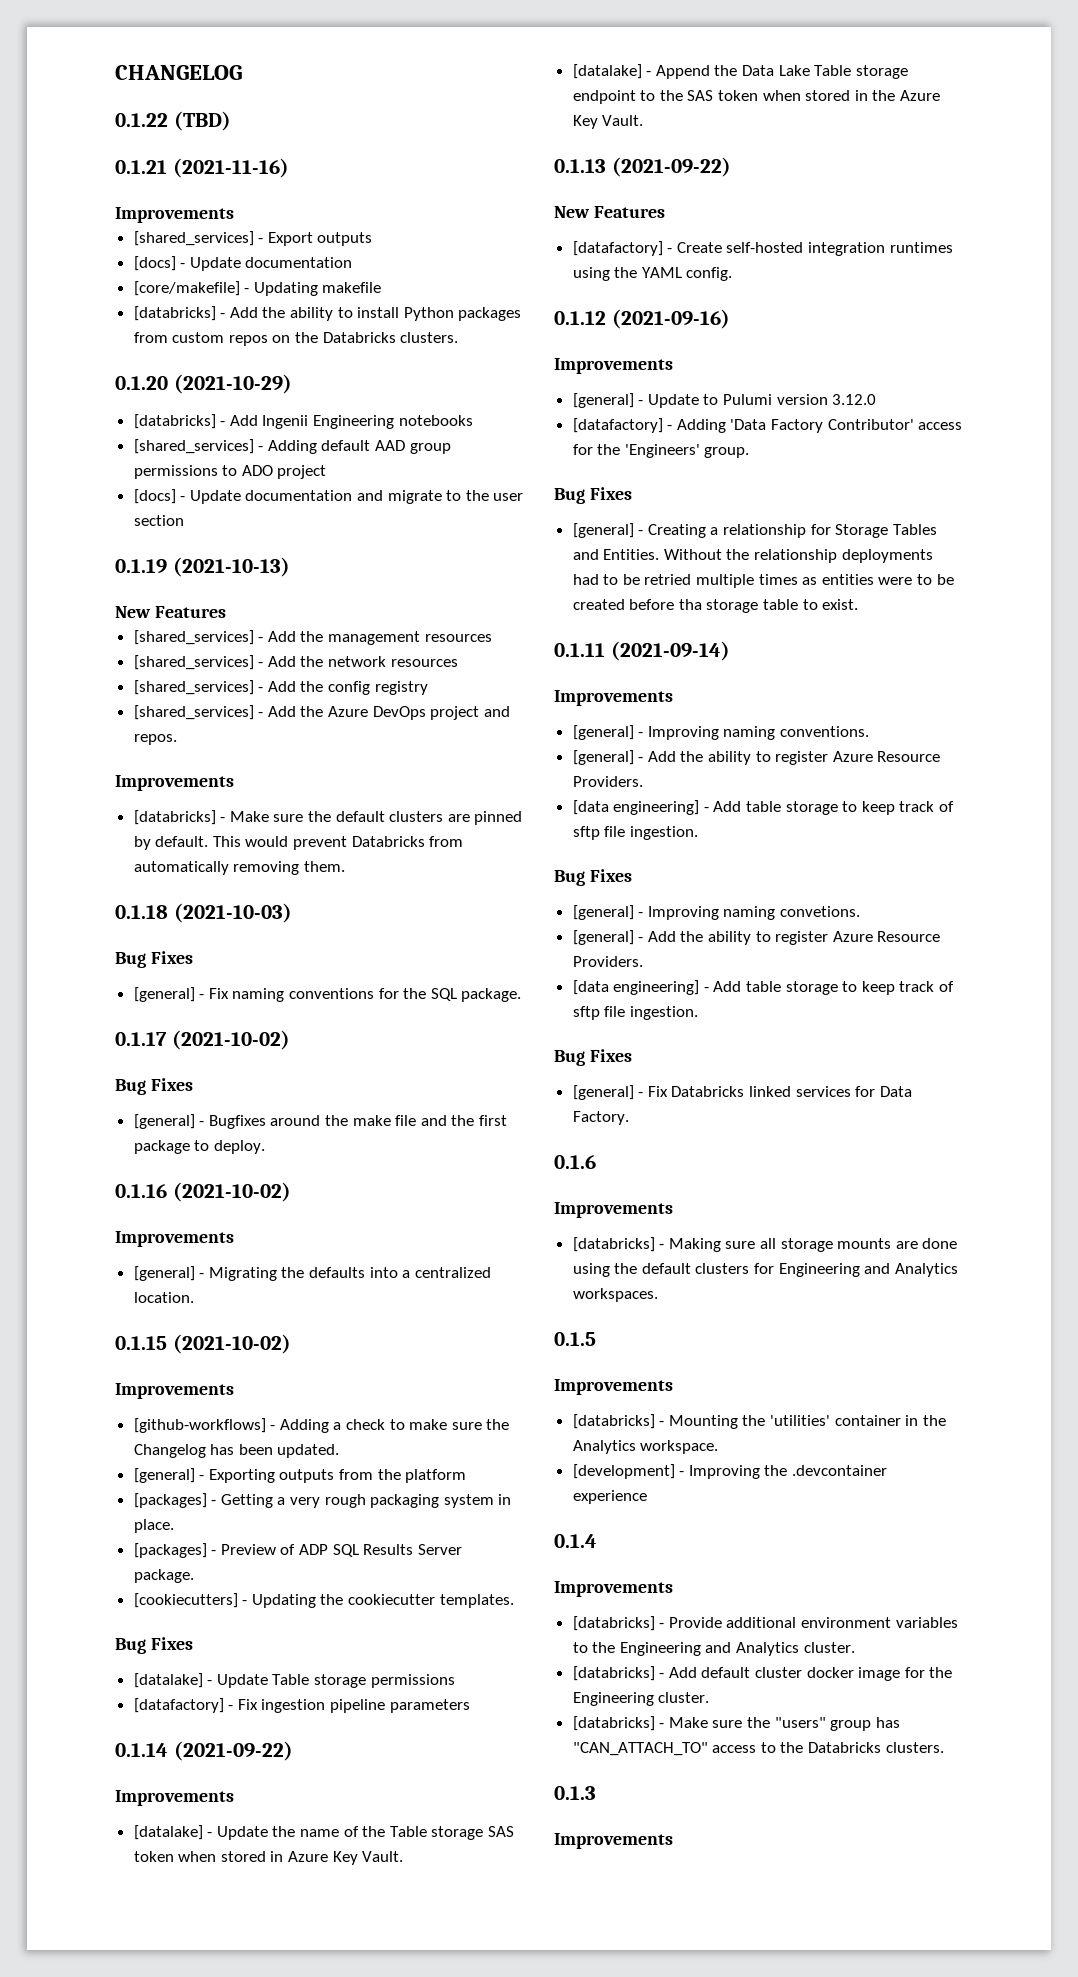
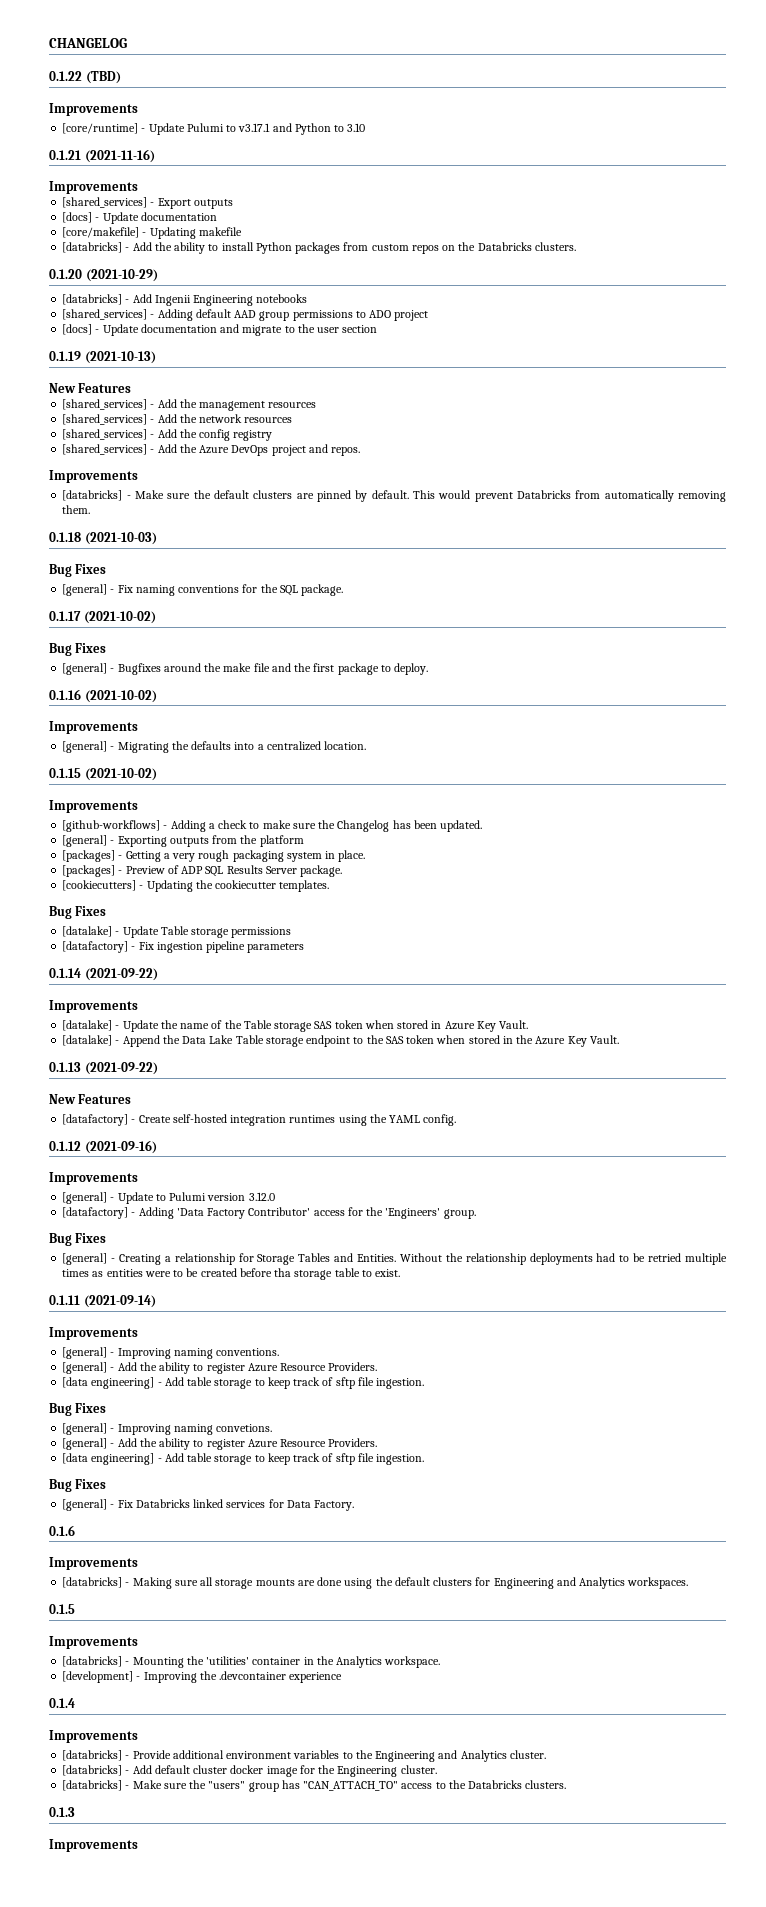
  0.1.22 (TBD)
+ Improvements
+ [core/runtime] - Update Pulumi to v3.17.1 and Python to 3.10

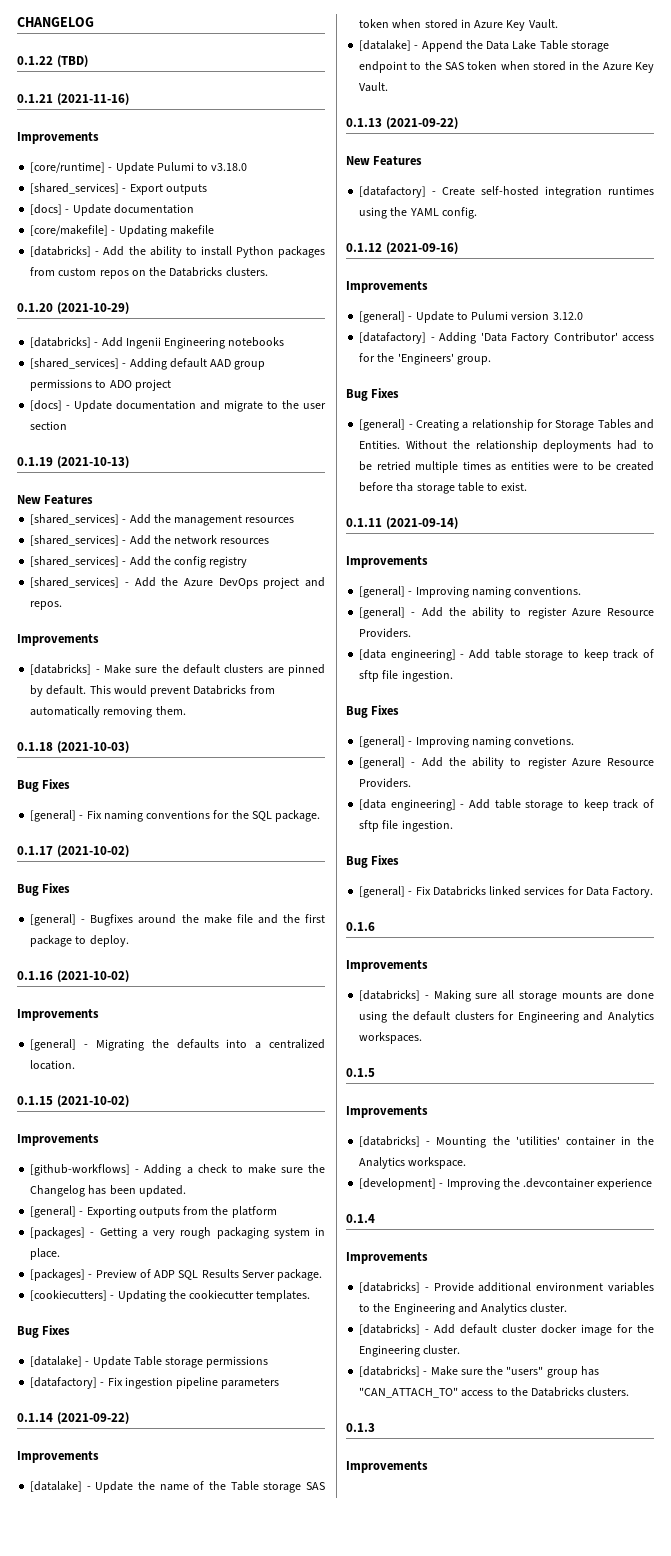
+ 0.1.21 (2021-11-16)
- [core/runtime] - Update Pulumi to v3.17.1 and Python to 3.10
- 0.1.21 (2021-11-16)
- Improvements
+ [core/runtime] - Update Pulumi to v3.18.0

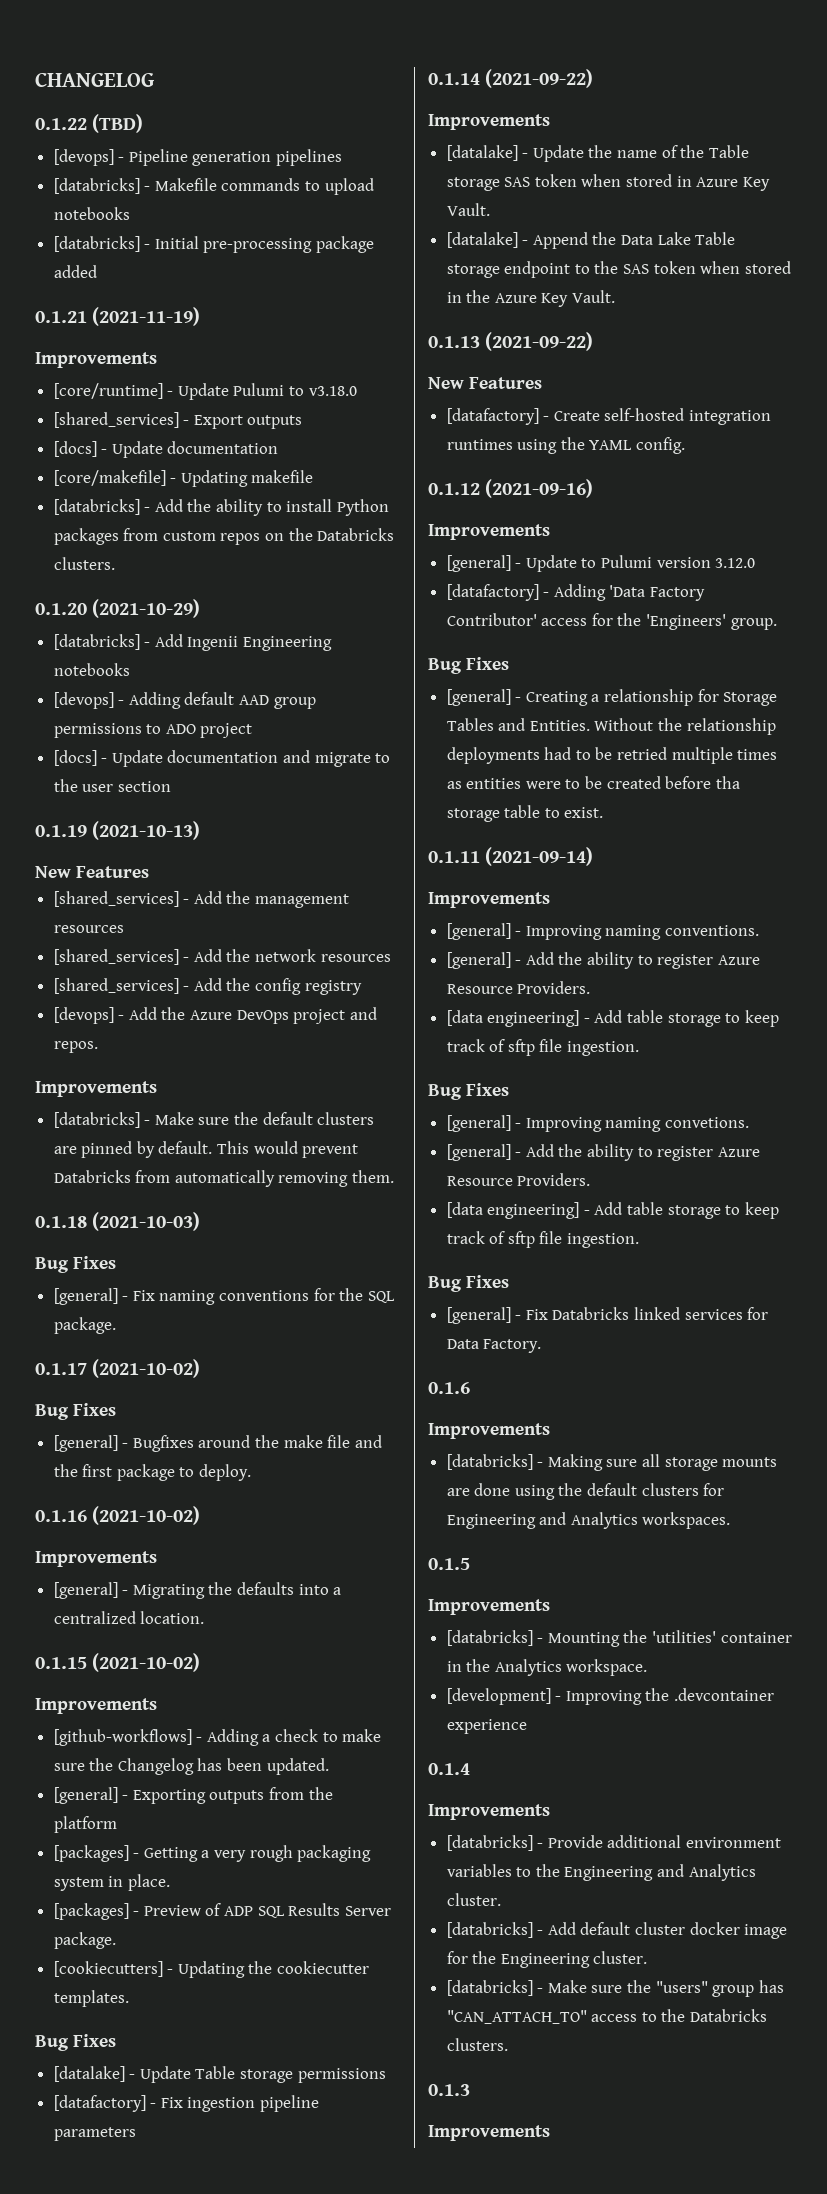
+ [devops] - Pipeline generation pipelines
+ [databricks] - Makefile commands to upload notebooks
+ [databricks] - Initial pre-processing package added
- 0.1.21 (2021-11-16)
+ 0.1.21 (2021-11-19)
- [shared_services] - Adding default AAD group permissions to ADO project
+ [devops] - Adding default AAD group permissions to ADO project
- [shared_services] - Add the Azure DevOps project and repos.
+ [devops] - Add the Azure DevOps project and repos.

